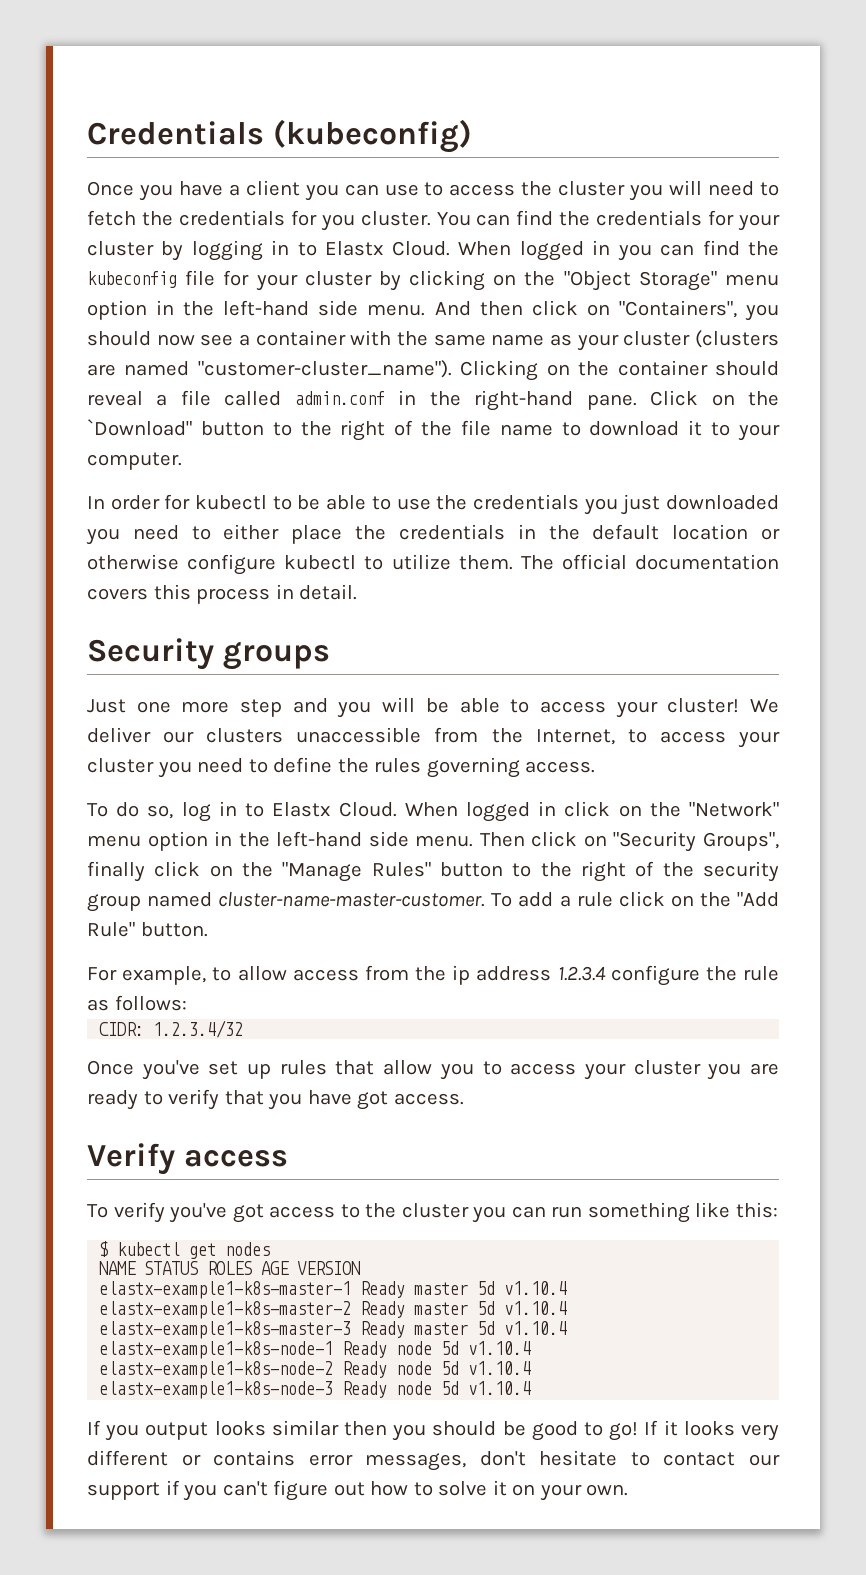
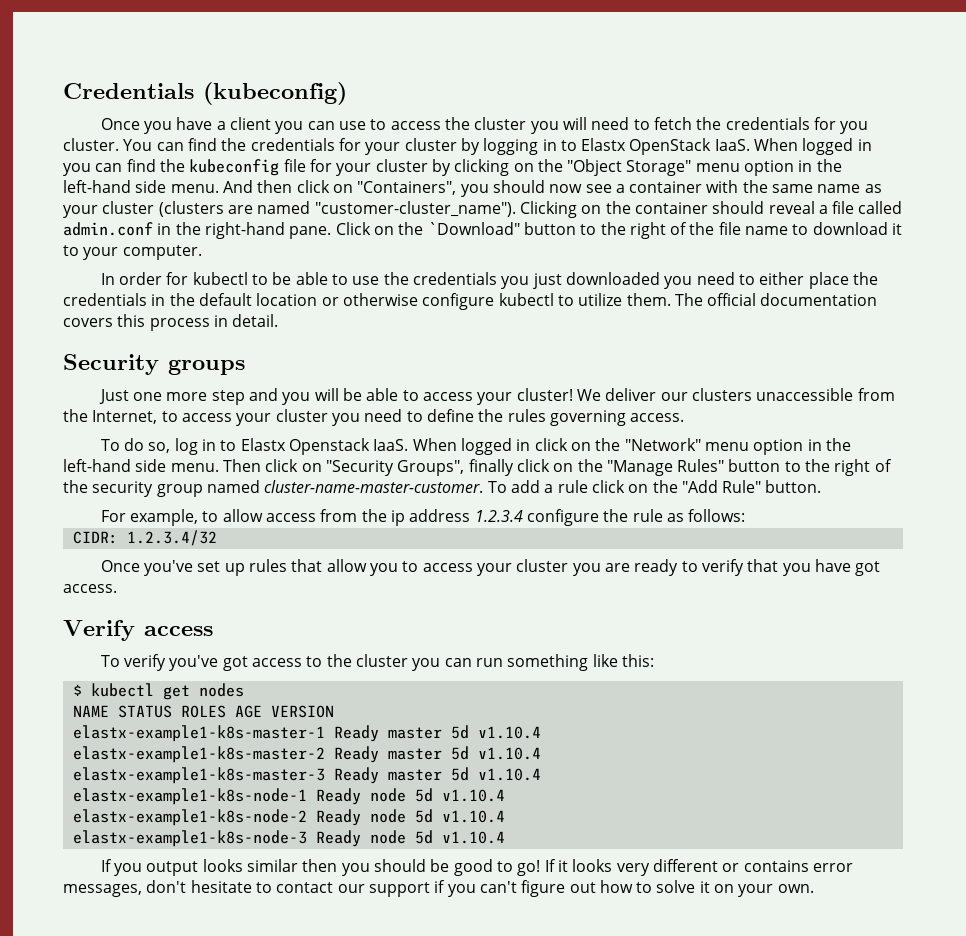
- You can find the credentials for your cluster by logging in to Elastx Cloud.
+ You can find the credentials for your cluster by logging in to Elastx OpenStack IaaS.
- To do so, log in to Elastx Cloud.
+ To do so, log in to Elastx Openstack IaaS.

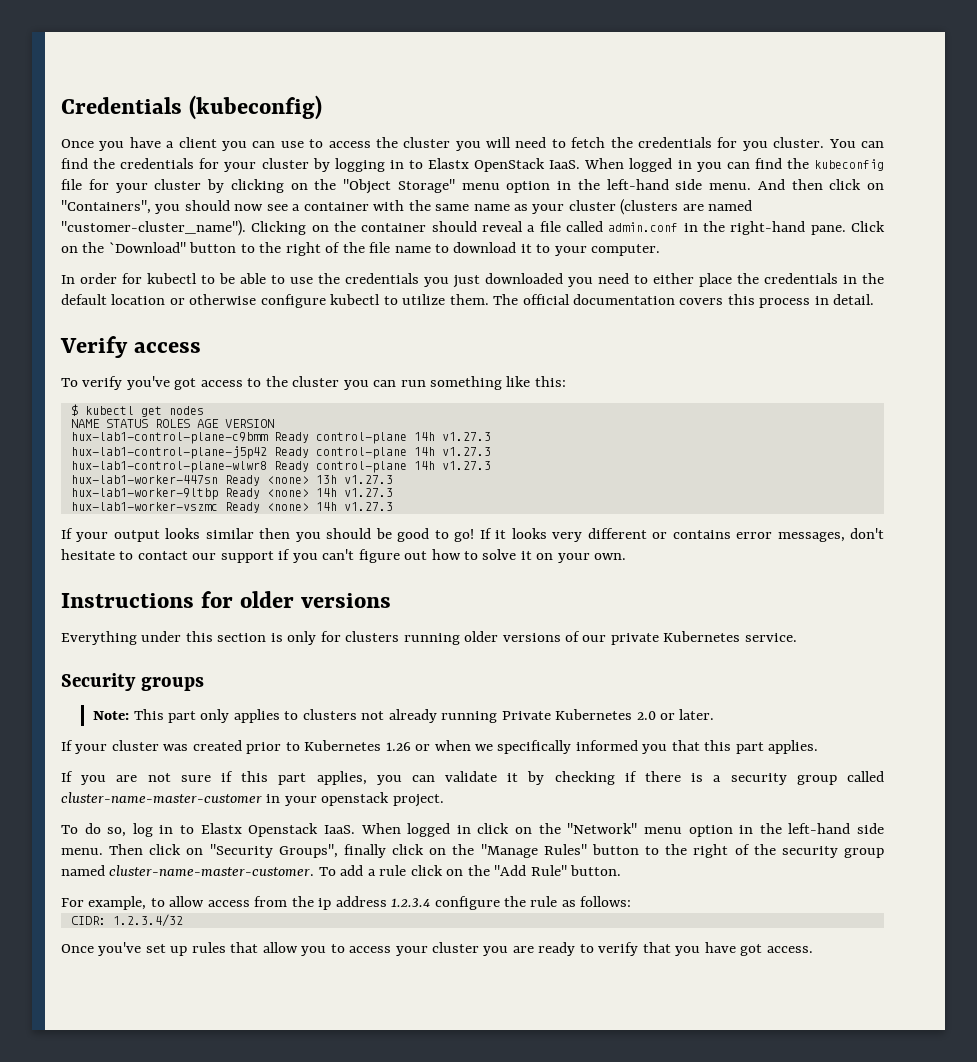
+ Verify access
+ To verify you've got access to the cluster you can run something like this:
+ $ kubectl get nodes
+ NAME STATUS ROLES AGE VERSION
+ hux-lab1-control-plane-c9bmm Ready control-plane 14h v1.27.3
+ hux-lab1-control-plane-j5p42 Ready control-plane 14h v1.27.3
+ hux-lab1-control-plane-wlwr8 Ready control-plane 14h v1.27.3
+ hux-lab1-worker-447sn Ready <none> 13h v1.27.3
+ hux-lab1-worker-9ltbp Ready <none> 14h v1.27.3
+ hux-lab1-worker-vszmc Ready <none> 14h v1.27.3
+ If your output looks similar then you should be good to go! If it looks very different or contains error messages, don't hesitate to contact our support if you can't figure out how to solve it on your own.
+ Instructions for older versions
+ Everything under this section is only for clusters running older versions of our private Kubernetes service.
  Security groups
- Just one more step and you will be able to access your cluster! We deliver our clusters unaccessible from the Internet, to access your cluster you need to define the rules governing access.
+ Note: This part only applies to clusters not already running Private Kubernetes 2.0 or later.
+ If your cluster was created prior to Kubernetes 1.26 or when we specifically informed you that this part applies.
+ If you are not sure if this part applies, you can validate it by checking if there is a security group called cluster-name-master-customer in your openstack project.
- Verify access
- To verify you've got access to the cluster you can run something like this:
- $ kubectl get nodes
- NAME STATUS ROLES AGE VERSION
- elastx-example1-k8s-master-1 Ready master 5d v1.10.4
- elastx-example1-k8s-master-2 Ready master 5d v1.10.4
- elastx-example1-k8s-master-3 Ready master 5d v1.10.4
- elastx-example1-k8s-node-1 Ready node 5d v1.10.4
- elastx-example1-k8s-node-2 Ready node 5d v1.10.4
- elastx-example1-k8s-node-3 Ready node 5d v1.10.4
- If you output looks similar then you should be good to go! If it looks very different or contains error messages, don't hesitate to contact our support if you can't figure out how to solve it on your own.

